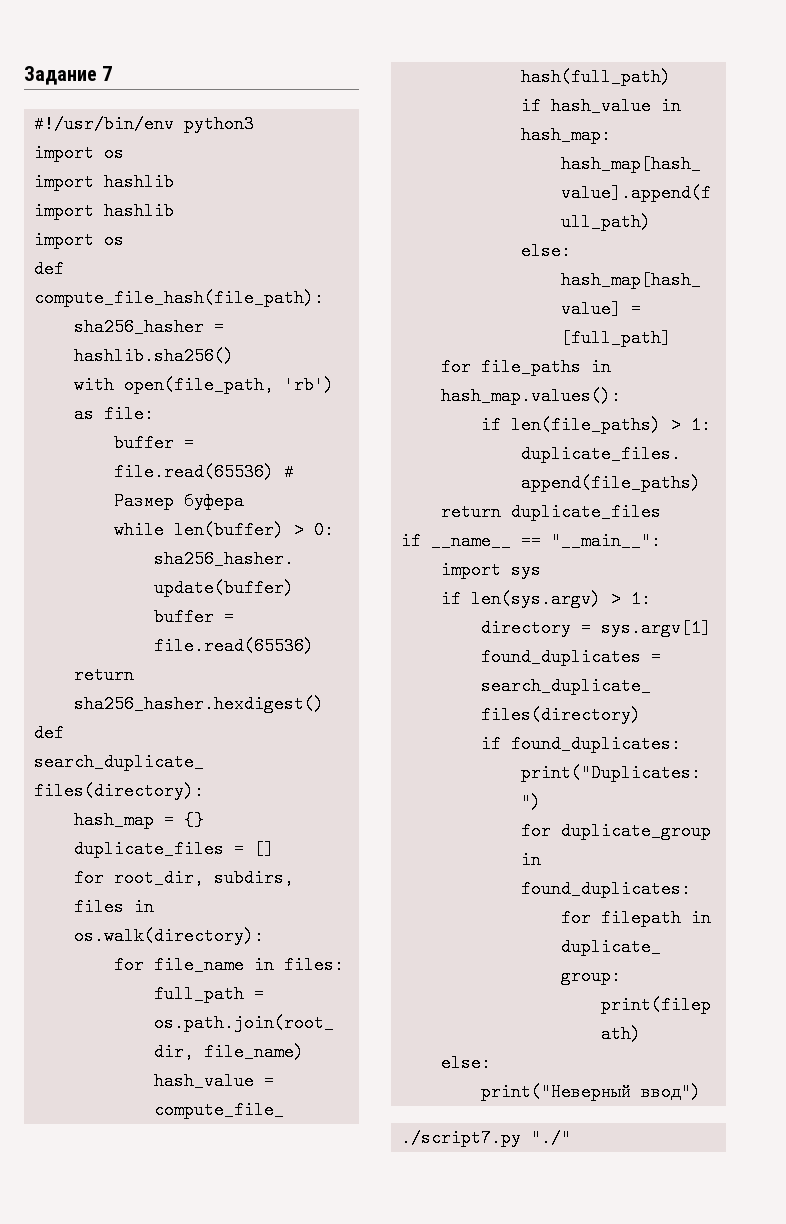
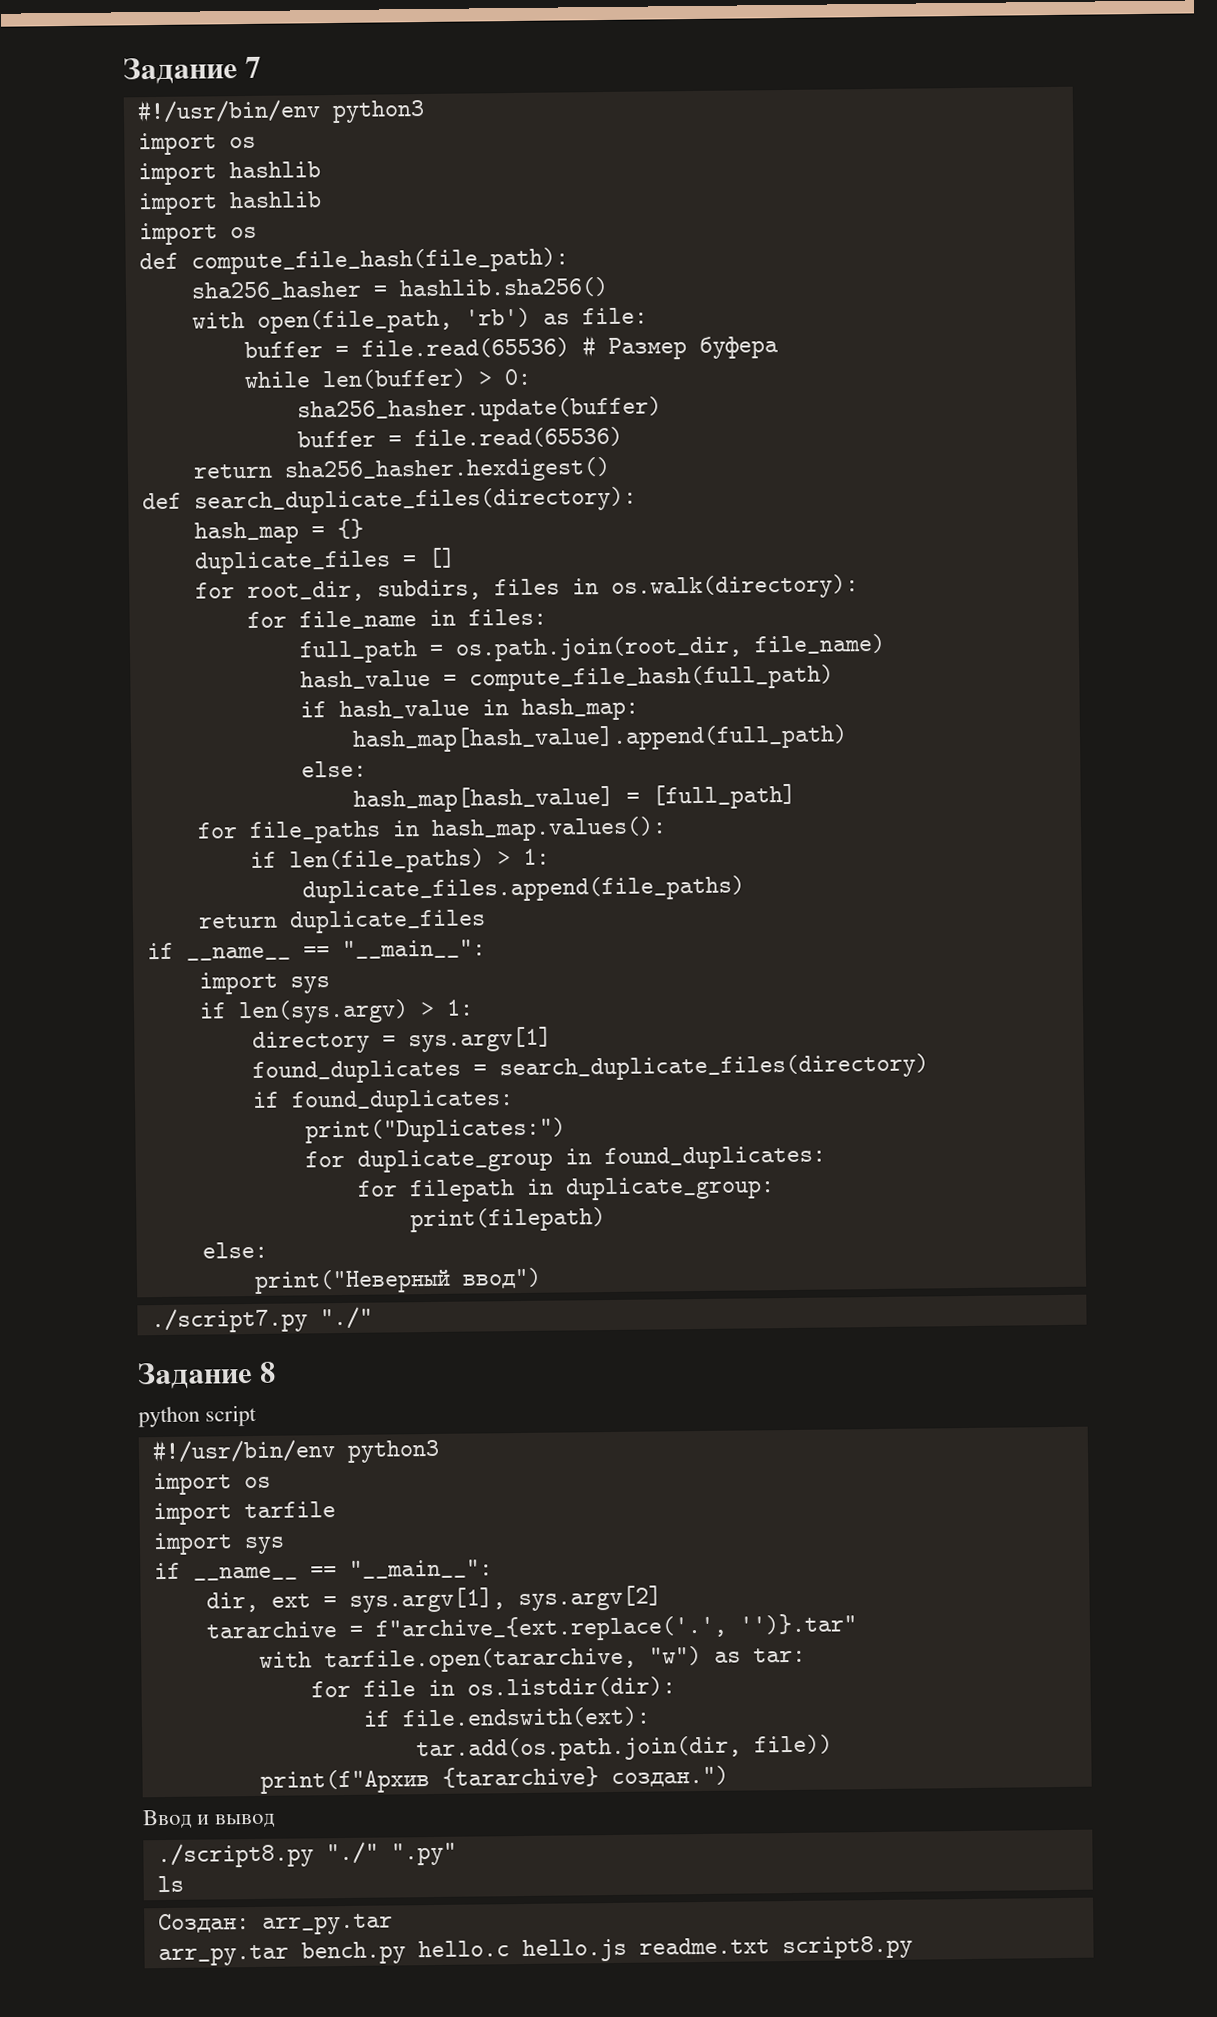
+ Задание 8
+ python script
+ #!/usr/bin/env python3
+ import os
+ import tarfile
+ import sys
+ if __name__ == "__main__":
+ dir, ext = sys.argv[1], sys.argv[2]
+ tararchive = f"archive_{ext.replace('.', '')}.tar"
+ with tarfile.open(tararchive, "w") as tar:
+ for file in os.listdir(dir):
+ if file.endswith(ext):
+ tar.add(os.path.join(dir, file))
+ print(f"Архив {tararchive} создан.")
+ Ввод и вывод
+ ./script8.py "./" ".py"
+ ls
+ Создан: arr_py.tar
+ arr_py.tar bench.py hello.c hello.js readme.txt script8.py

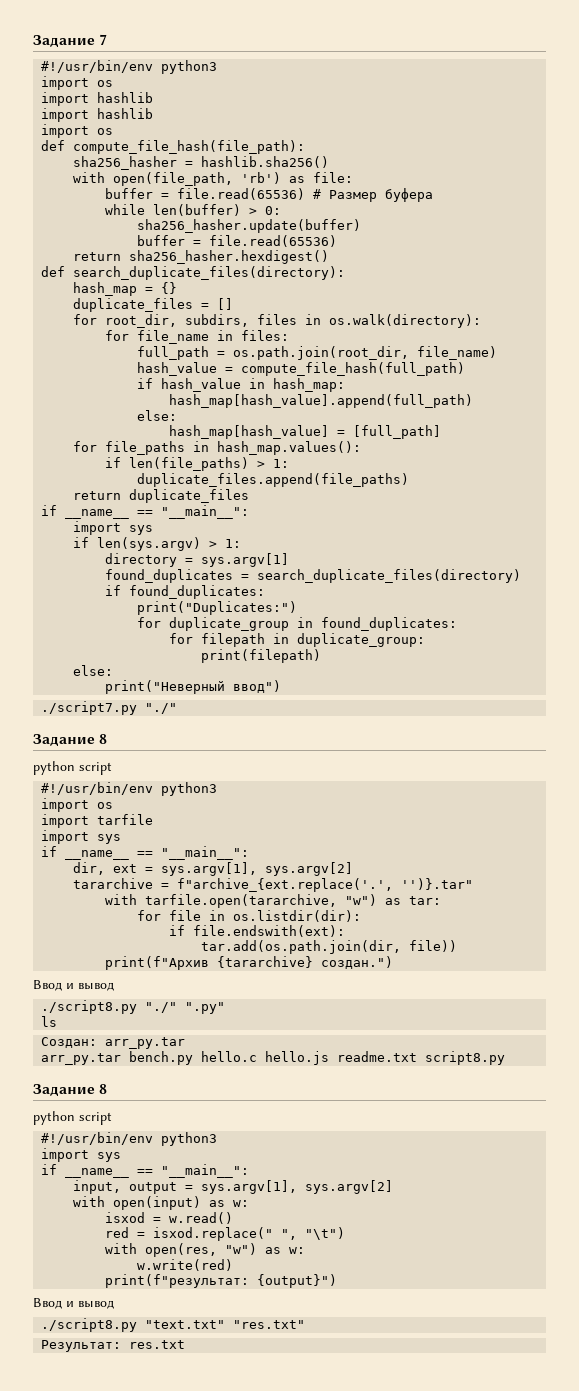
  arr_py.tar bench.py hello.c hello.js readme.txt script8.py
+ Задание 8
+ python script
+ #!/usr/bin/env python3
+ import sys
+ if __name__ == "__main__":
+ input, output = sys.argv[1], sys.argv[2]
+ with open(input) as w:
+ isxod = w.read()
+ red = isxod.replace(" ", "\t")
+ with open(res, "w") as w:
+ w.write(red)
+ print(f"результат: {output}")
+ Ввод и вывод
+ ./script8.py "text.txt" "res.txt"
+ Результат: res.txt

